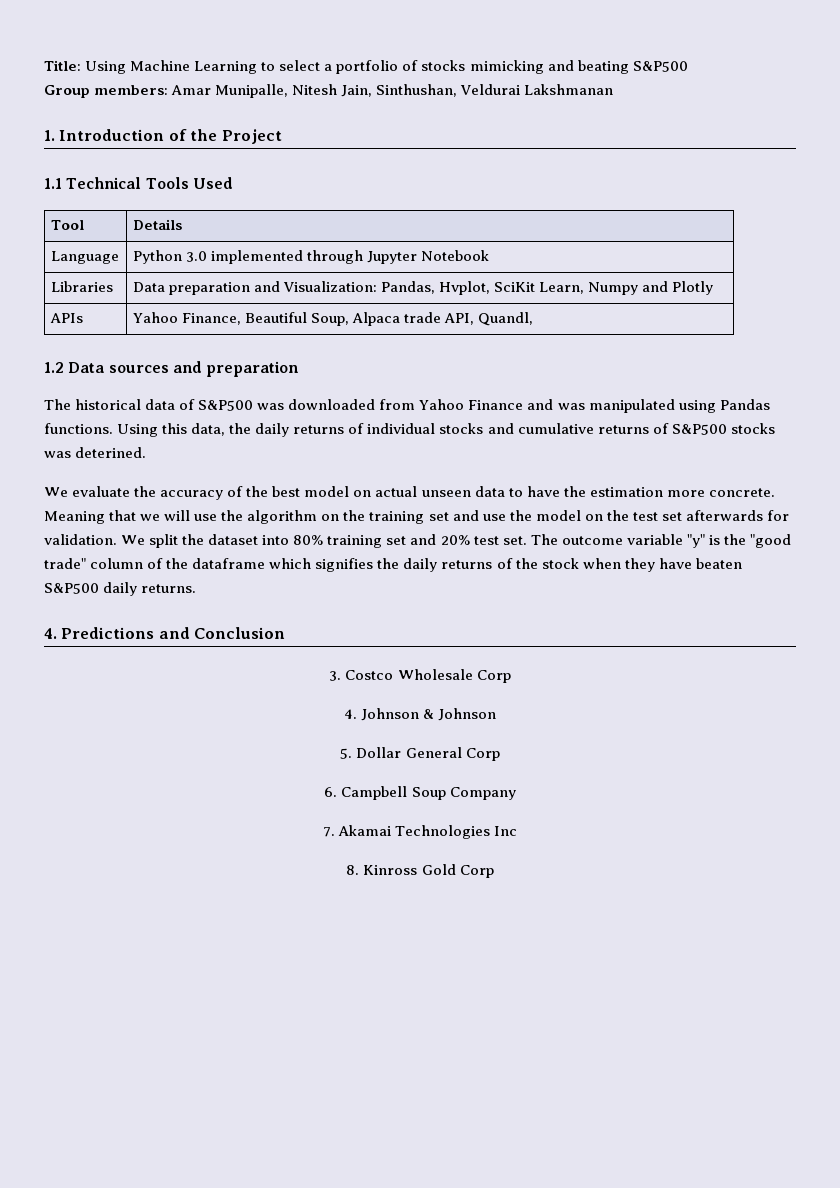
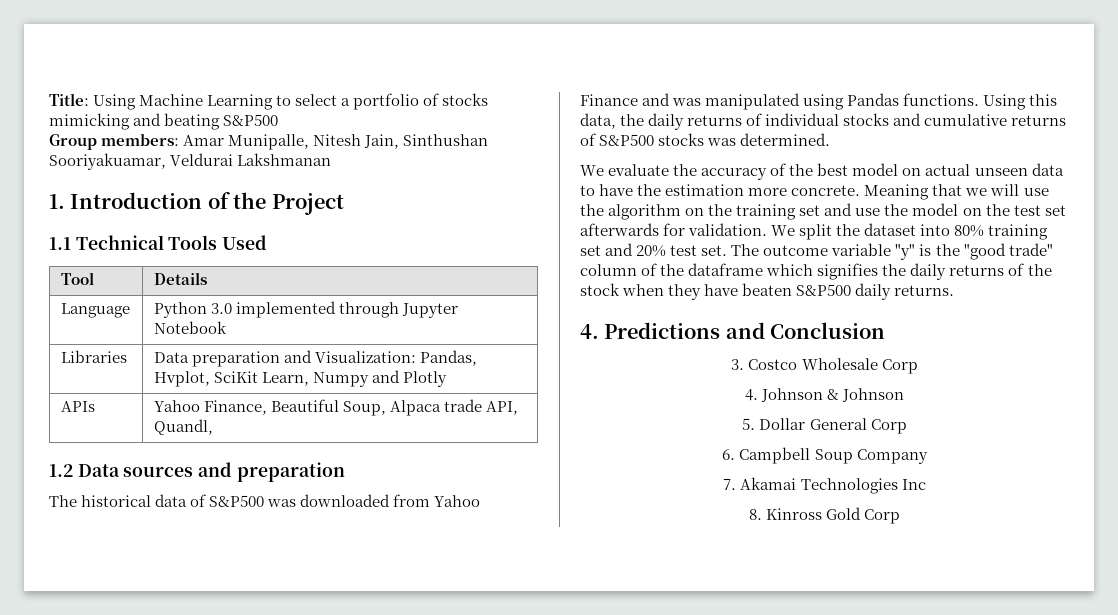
- Group members: Amar Munipalle, Nitesh Jain, Sinthushan, Veldurai Lakshmanan
+ Group members: Amar Munipalle, Nitesh Jain, Sinthushan Sooriyakuamar, Veldurai Lakshmanan
- Using this data, the daily returns of individual stocks and cumulative returns of S&P500 stocks was deterined.
+ Using this data, the daily returns of individual stocks and cumulative returns of S&P500 stocks was determined.

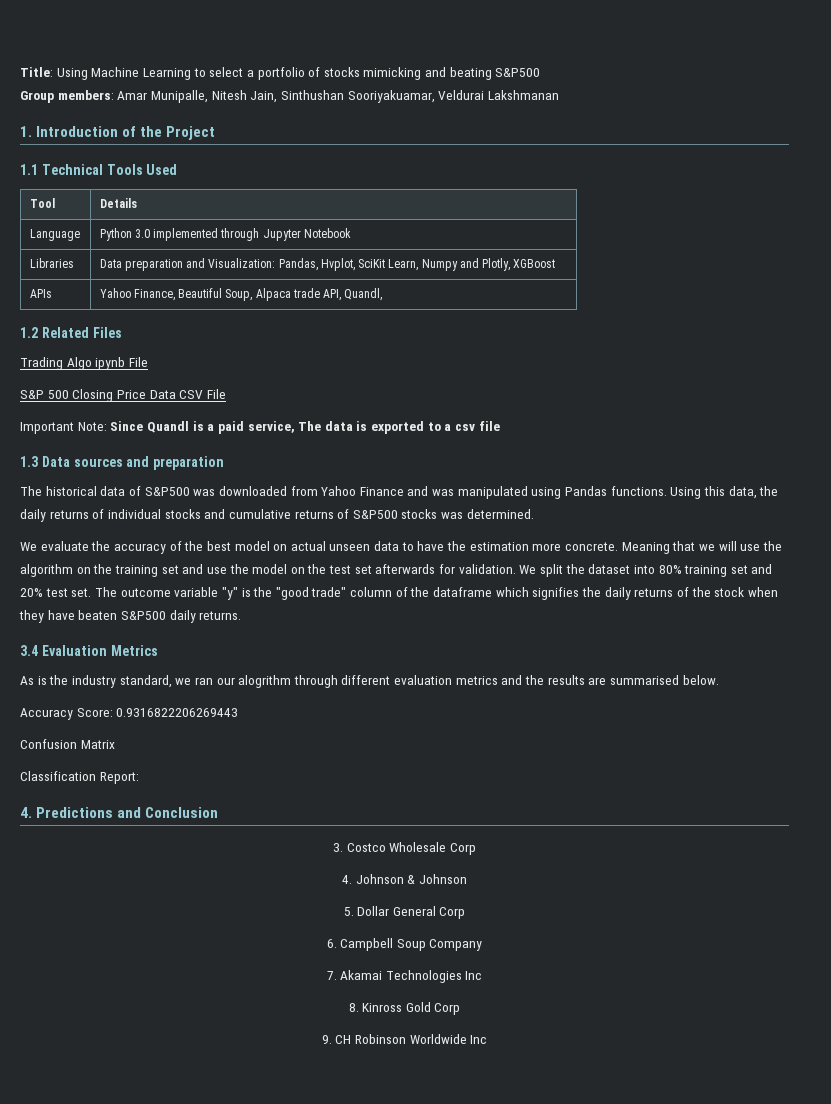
- Libraries | Data preparation and Visualization: Pandas, Hvplot, SciKit Learn, Numpy and Plotly
+ Libraries | Data preparation and Visualization: Pandas, Hvplot, SciKit Learn, Numpy and Plotly, XGBoost
- 1.2 Data sources and preparation
+ 1.2 Related Files
+ Trading Algo ipynb File
+ S&P 500 Closing Price Data CSV File
+ Important Note: Since Quandl is a paid service, The data is exported to a csv file
+ 1.3 Data sources and preparation
+ 3.4 Evaluation Metrics
+ As is the industry standard, we ran our alogrithm through different evaluation metrics and the results are summarised below.
+ Accuracy Score: 0.9316822206269443
+ Confusion Matrix
+ Classification Report:
+ 9. CH Robinson Worldwide Inc

